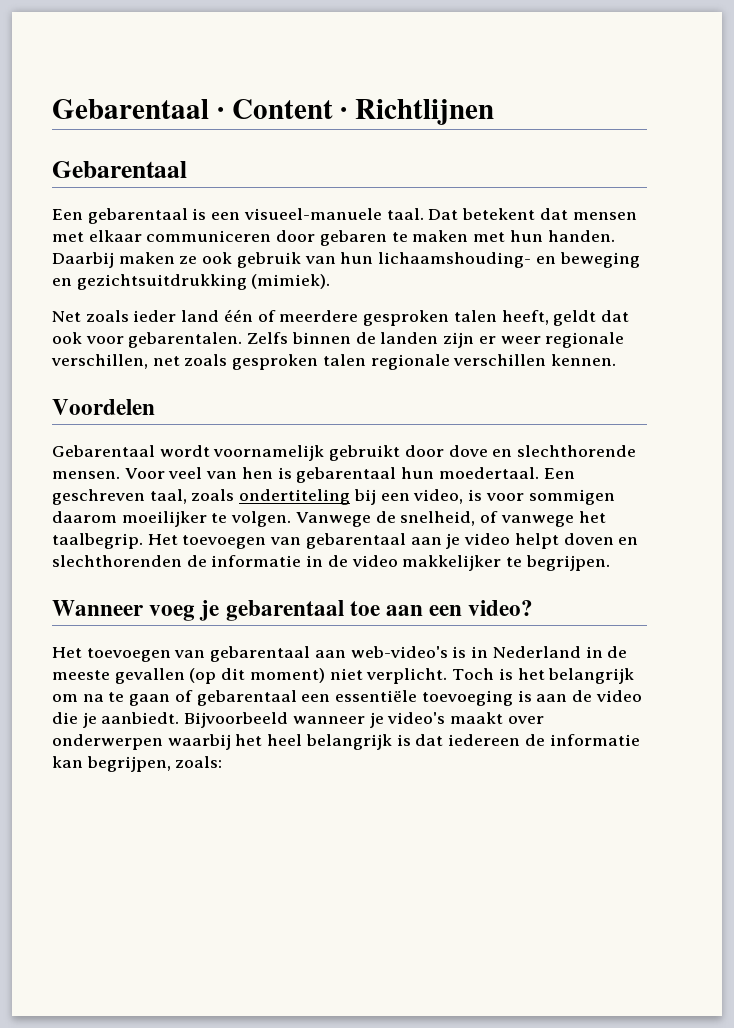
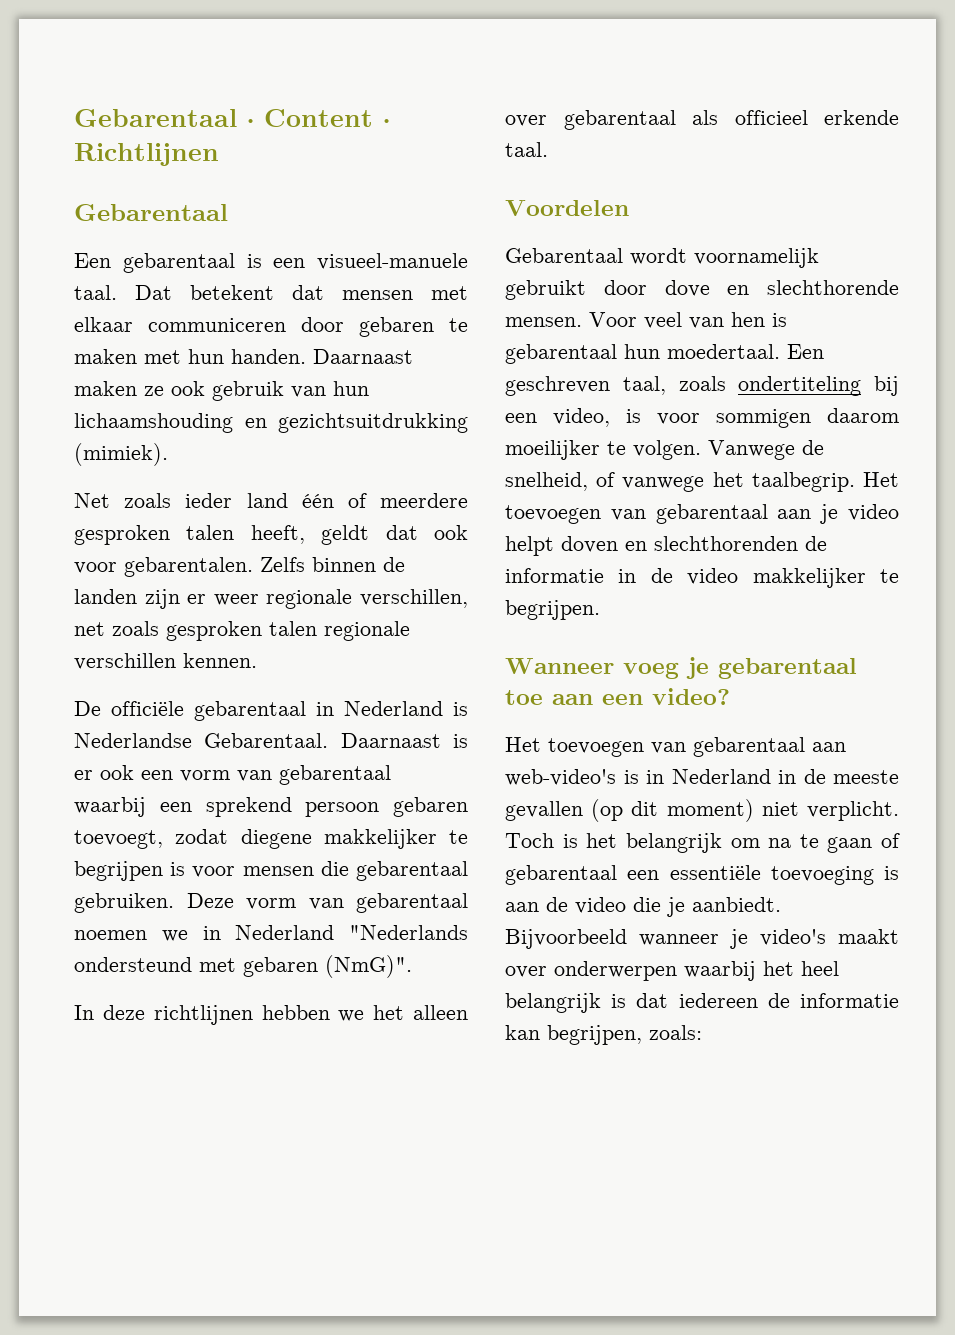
- Daarbij maken ze ook gebruik van hun lichaamshouding- en beweging en gezichtsuitdrukking (mimiek).
+ Daarnaast maken ze ook gebruik van hun lichaamshouding en gezichtsuitdrukking (mimiek).
+ De officiële gebarentaal in Nederland is Nederlandse Gebarentaal. Daarnaast is er ook een vorm van gebarentaal waarbij een sprekend persoon gebaren toevoegt, zodat diegene makkelijker te begrijpen is voor mensen die gebarentaal gebruiken. Deze vorm van gebarentaal noemen we in Nederland "Nederlands ondersteund met gebaren (NmG)".
+ In deze richtlijnen hebben we het alleen over gebarentaal als officieel erkende taal.

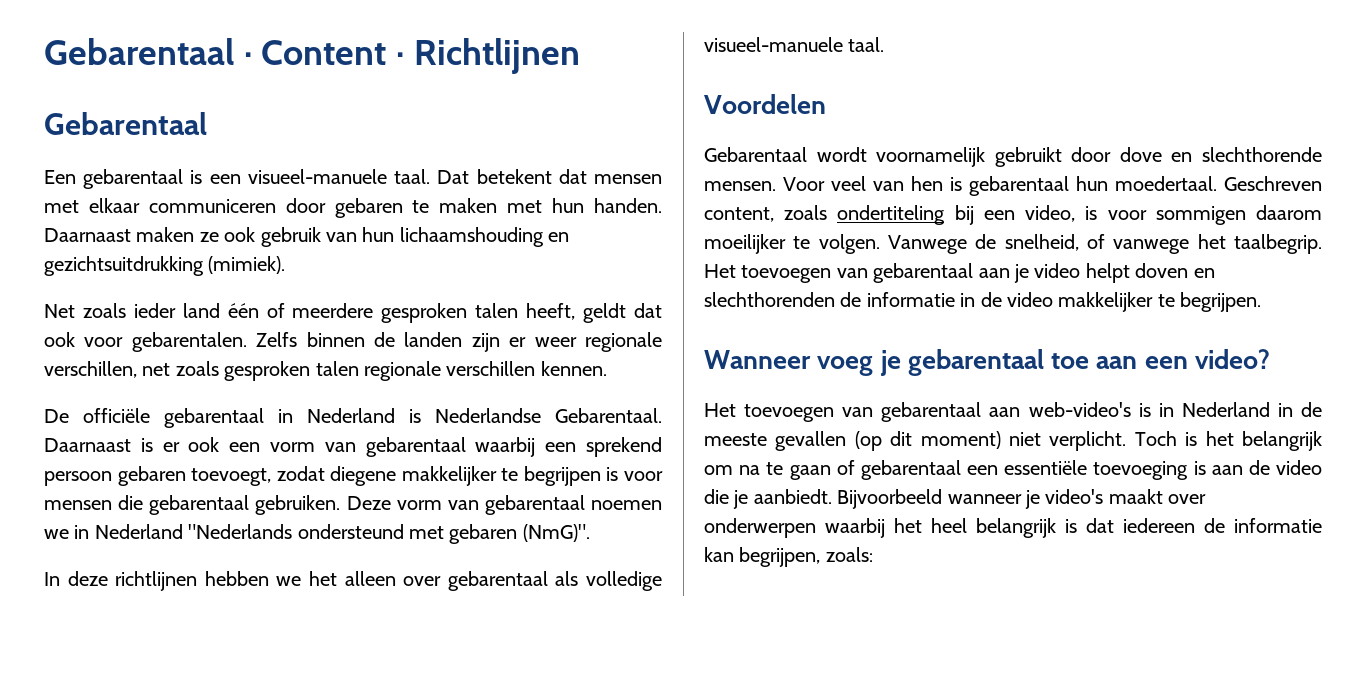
- In deze richtlijnen hebben we het alleen over gebarentaal als officieel erkende taal.
+ In deze richtlijnen hebben we het alleen over gebarentaal als volledige visueel-manuele taal.
- Een geschreven taal, zoals ondertiteling bij een video, is voor sommigen daarom moeilijker te volgen.
+ Geschreven content, zoals ondertiteling bij een video, is voor sommigen daarom moeilijker te volgen.

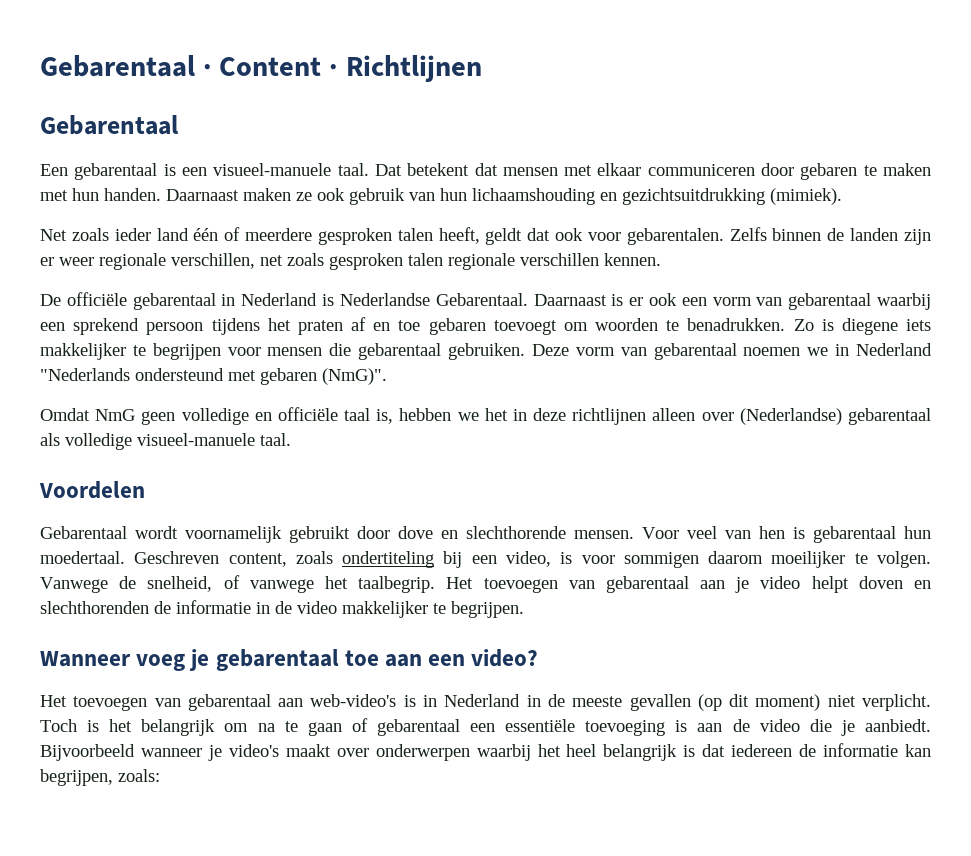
- Daarnaast is er ook een vorm van gebarentaal waarbij een sprekend persoon gebaren toevoegt, zodat diegene makkelijker te begrijpen is voor mensen die gebarentaal gebruiken.
+ Daarnaast is er ook een vorm van gebarentaal waarbij een sprekend persoon tijdens het praten af en toe gebaren toevoegt om woorden te benadrukken. Zo is diegene iets makkelijker te begrijpen voor mensen die gebarentaal gebruiken.
- In deze richtlijnen hebben we het alleen over gebarentaal als volledige visueel-manuele taal.
+ Omdat NmG geen volledige en officiële taal is, hebben we het in deze richtlijnen alleen over (Nederlandse) gebarentaal als volledige visueel-manuele taal.

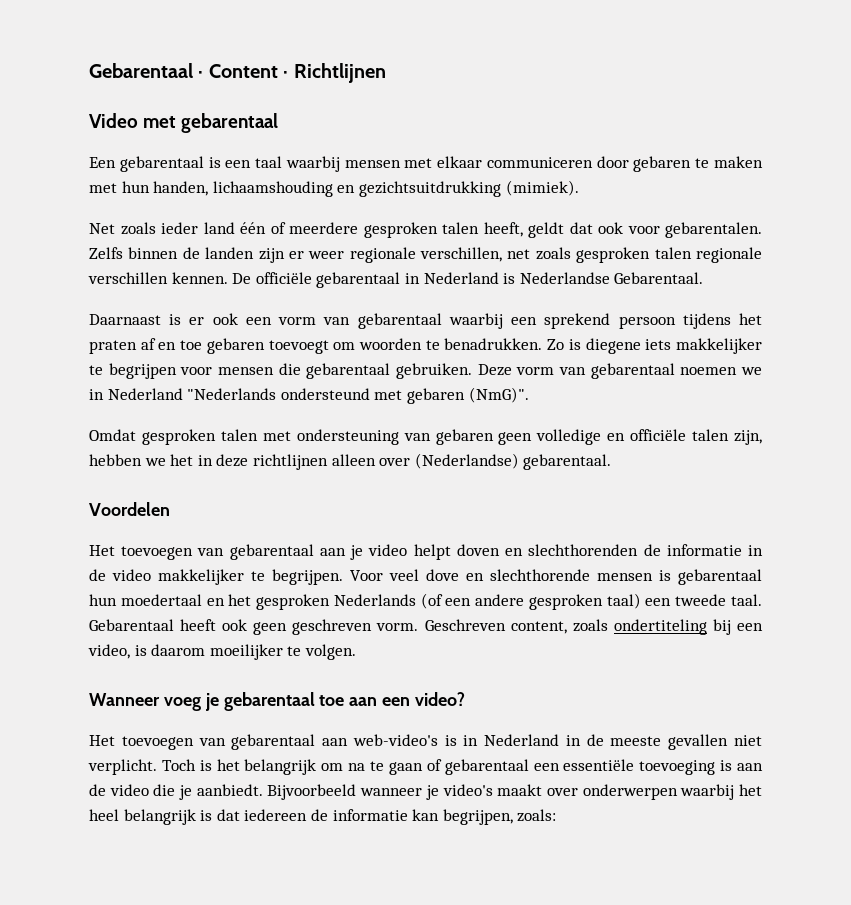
  Gebarentaal · Content · Richtlijnen
- Gebarentaal
+ Video met gebarentaal
- Een gebarentaal is een visueel-manuele taal. Dat betekent dat mensen met elkaar communiceren door gebaren te maken met hun handen. Daarnaast maken ze ook gebruik van hun lichaamshouding en gezichtsuitdrukking (mimiek).
+ Een gebarentaal is een taal waarbij mensen met elkaar communiceren door gebaren te maken met hun handen, lichaamshouding en gezichtsuitdrukking (mimiek).
- Zelfs binnen de landen zijn er weer regionale verschillen, net zoals gesproken talen regionale verschillen kennen.
- De officiële gebarentaal in Nederland is Nederlandse Gebarentaal. Daarnaast is er ook een vorm van gebarentaal waarbij een sprekend persoon tijdens het praten af en toe gebaren toevoegt om woorden te benadrukken.
+ Zelfs binnen de landen zijn er weer regionale verschillen, net zoals gesproken talen regionale verschillen kennen. De officiële gebarentaal in Nederland is Nederlandse Gebarentaal.
+ Daarnaast is er ook een vorm van gebarentaal waarbij een sprekend persoon tijdens het praten af en toe gebaren toevoegt om woorden te benadrukken.
- Omdat NmG geen volledige en officiële taal is, hebben we het in deze richtlijnen alleen over (Nederlandse) gebarentaal als volledige visueel-manuele taal.
+ Omdat gesproken talen met ondersteuning van gebaren geen volledige en officiële talen zijn, hebben we het in deze richtlijnen alleen over (Nederlandse) gebarentaal.
  Voordelen
- Gebarentaal wordt voornamelijk gebruikt door dove en slechthorende mensen. Voor veel van hen is gebarentaal hun moedertaal. Geschreven content, zoals ondertiteling bij een video, is voor sommigen daarom moeilijker te volgen. Vanwege de snelheid, of vanwege het taalbegrip. Het toevoegen van gebarentaal aan je video helpt doven en slechthorenden de informatie in de video makkelijker te begrijpen.
+ Het toevoegen van gebarentaal aan je video helpt doven en slechthorenden de informatie in de video makkelijker te begrijpen. Voor veel dove en slechthorende mensen is gebarentaal hun moedertaal en het gesproken Nederlands (of een andere gesproken taal) een tweede taal. Gebarentaal heeft ook geen geschreven vorm. Geschreven content, zoals ondertiteling bij een video, is daarom moeilijker te volgen.
- Het toevoegen van gebarentaal aan web-video's is in Nederland in de meeste gevallen (op dit moment) niet verplicht.
+ Het toevoegen van gebarentaal aan web-video's is in Nederland in de meeste gevallen niet verplicht.

